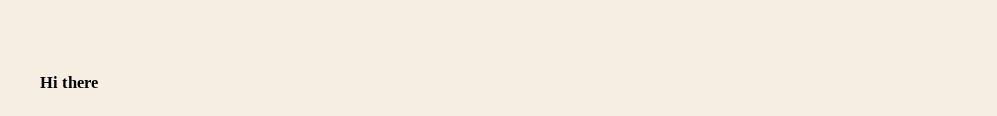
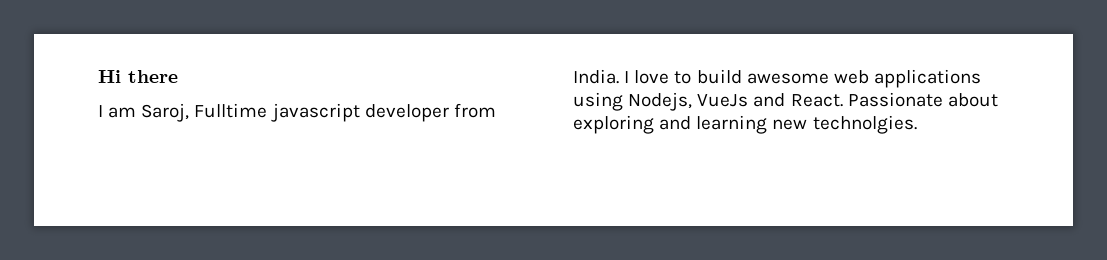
+ I am Saroj, Fulltime javascript developer from India. I love to build awesome web applications using Nodejs, VueJs and React. Passionate about exploring and learning new technolgies.

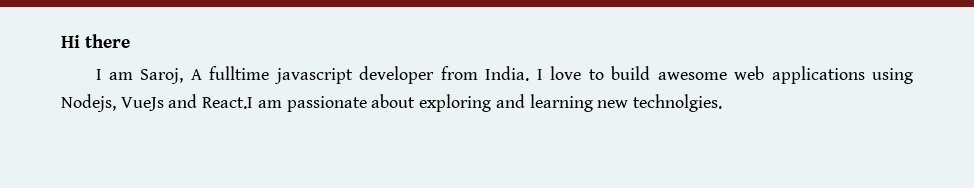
- I am Saroj, Fulltime javascript developer from India.
+ I am Saroj, A fulltime javascript developer from India.
- I love to build awesome web applications using Nodejs, VueJs and React. Passionate about exploring and learning new technolgies.
+ I love to build awesome web applications using Nodejs, VueJs and React.I am passionate about exploring and learning new technolgies.

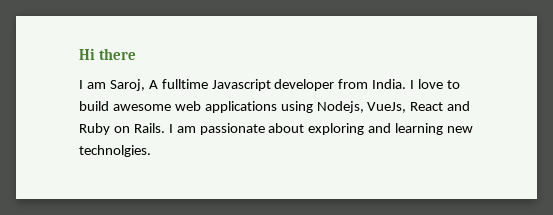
- I am Saroj, A fulltime javascript developer from India.
+ I am Saroj, A fulltime Javascript developer from India.
- I love to build awesome web applications using Nodejs, VueJs and React.I am passionate about exploring and learning new technolgies.
+ I love to build awesome web applications using Nodejs, VueJs, React and Ruby on Rails. I am passionate about exploring and learning new technolgies.

